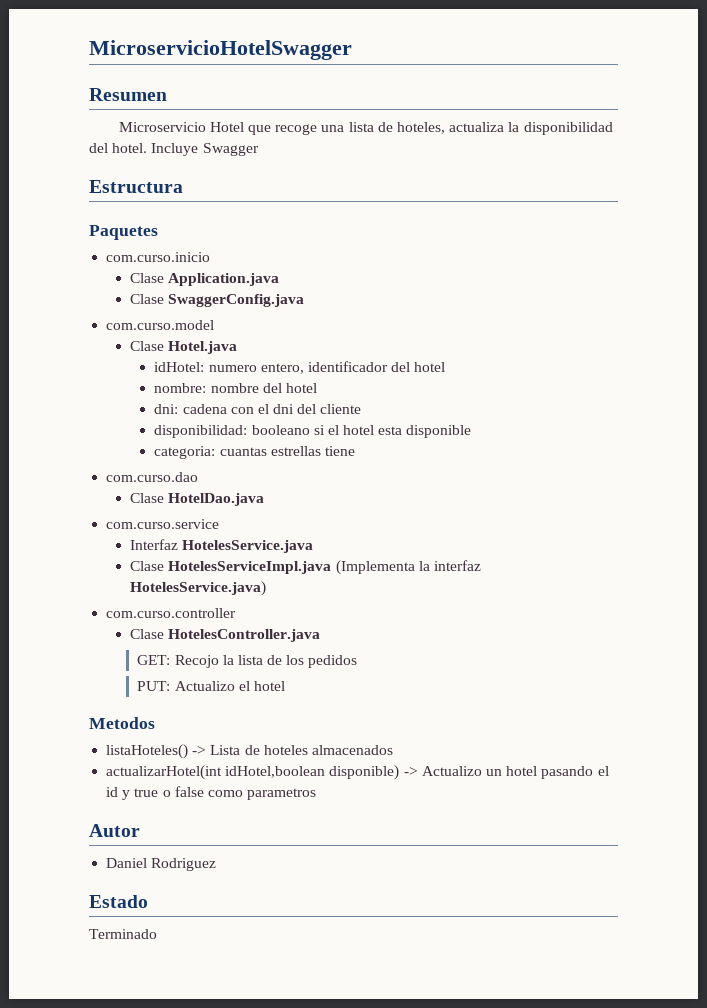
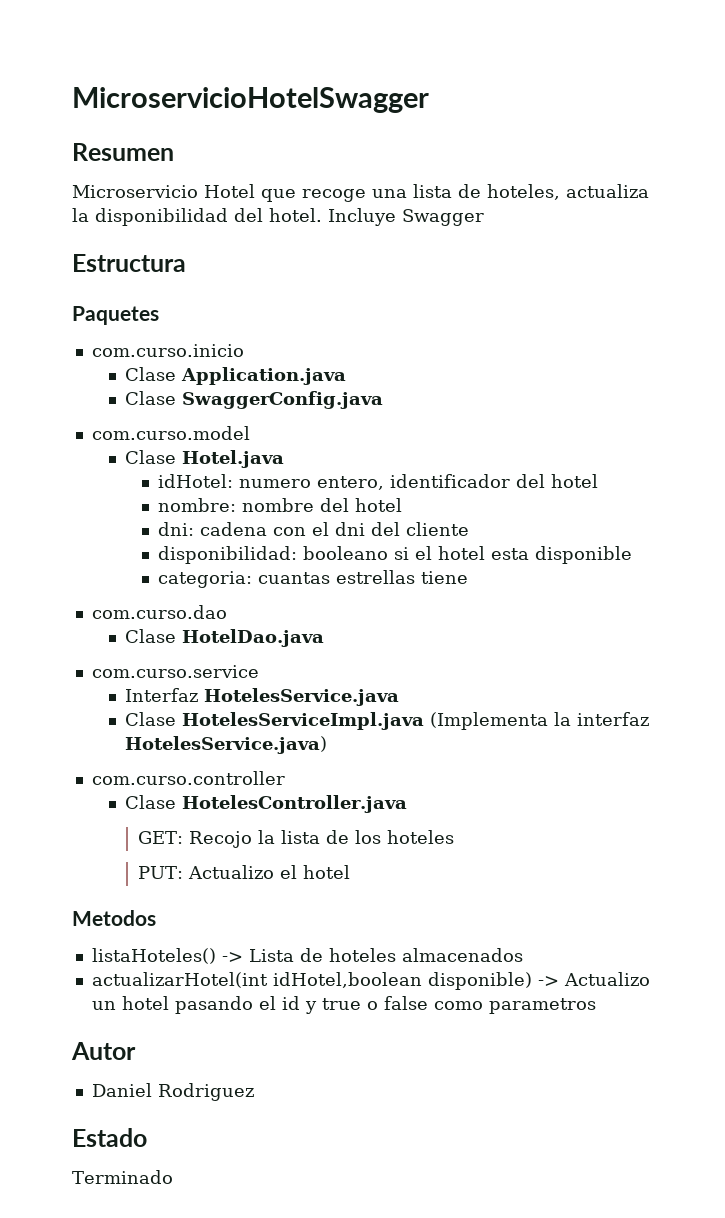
- GET: Recojo la lista de los pedidos
+ GET: Recojo la lista de los hoteles

